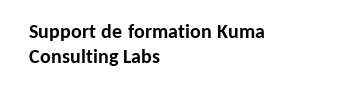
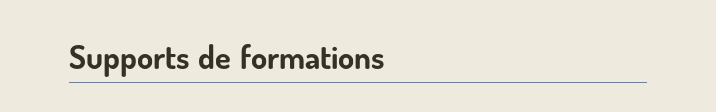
- Support de formation Kuma Consulting Labs
+ Supports de formations

